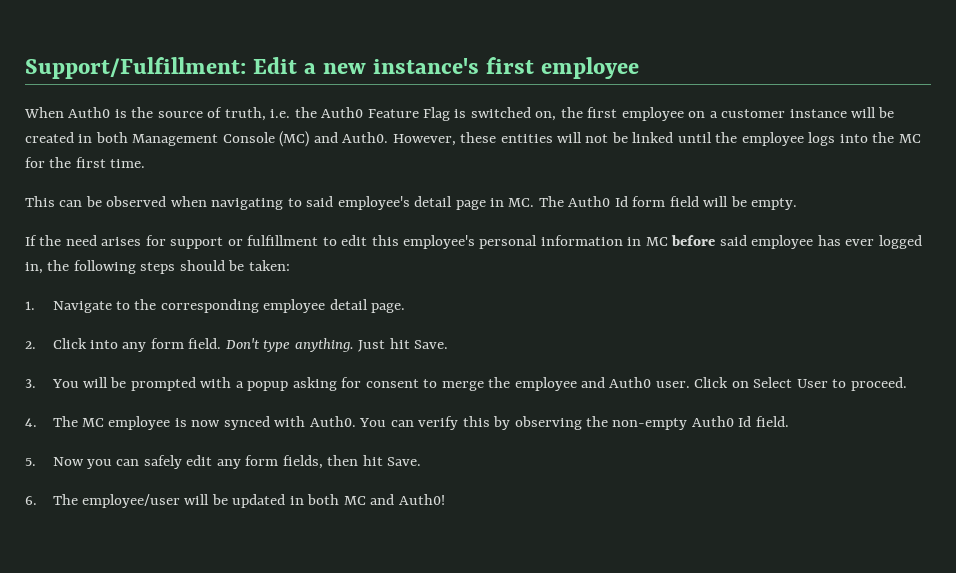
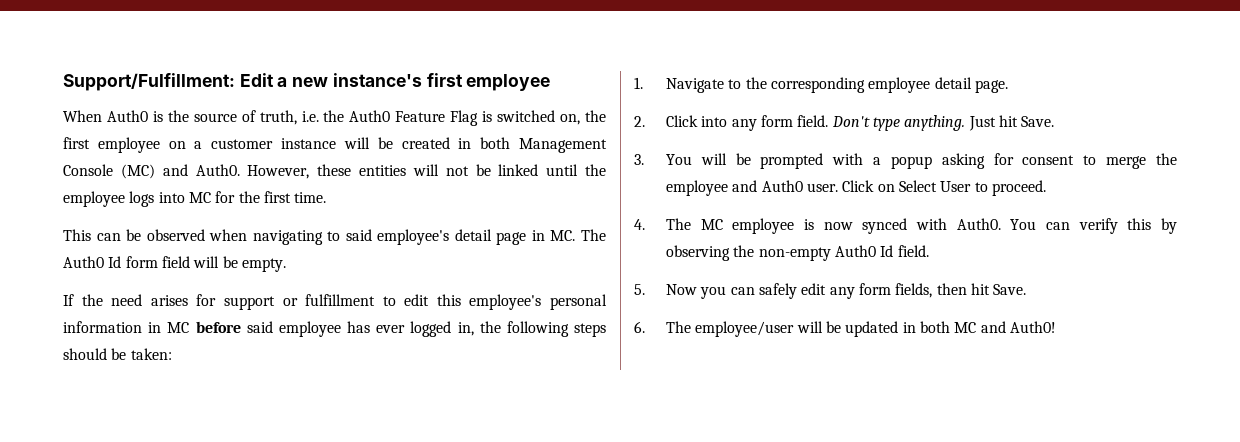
- However, these entities will not be linked until the employee logs into the MC for the first time.
+ However, these entities will not be linked until the employee logs into MC for the first time.

